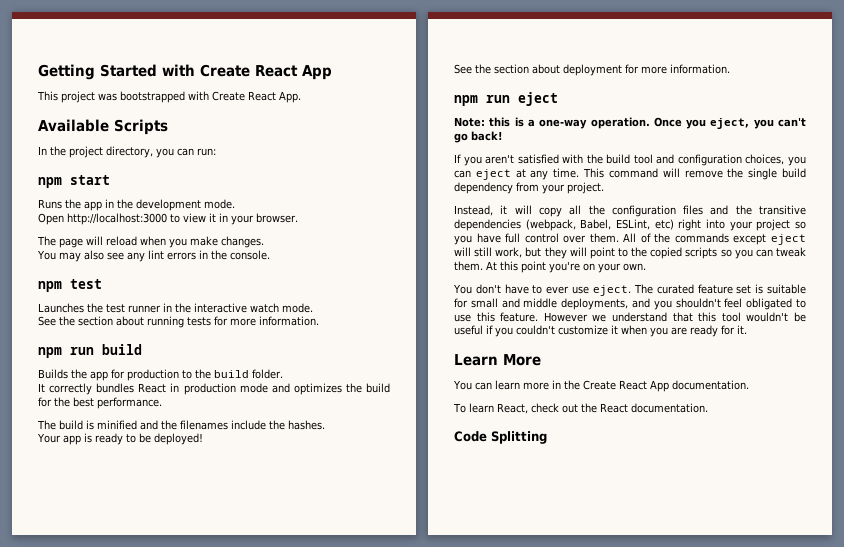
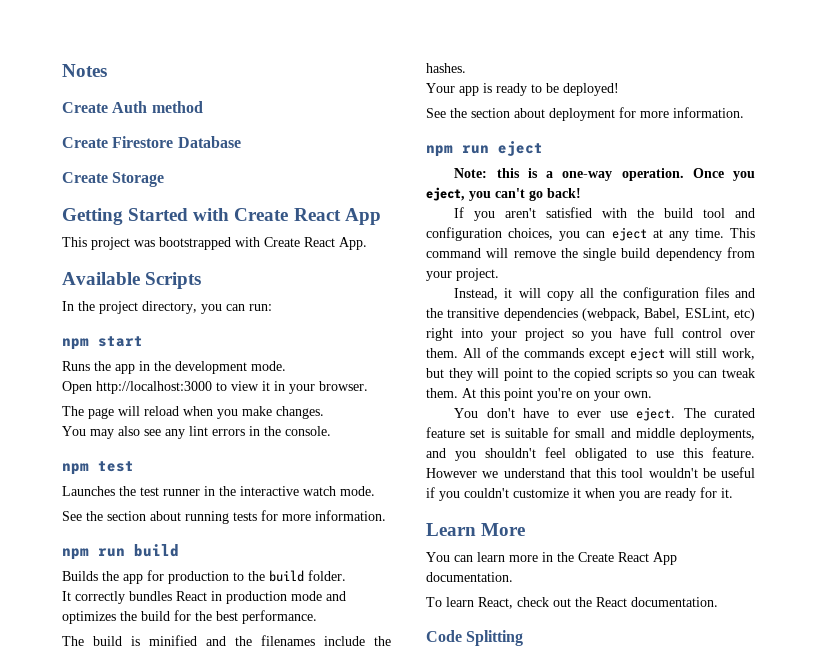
+ Notes
+ Create Auth method
+ Create Firestore Database
+ Create Storage

